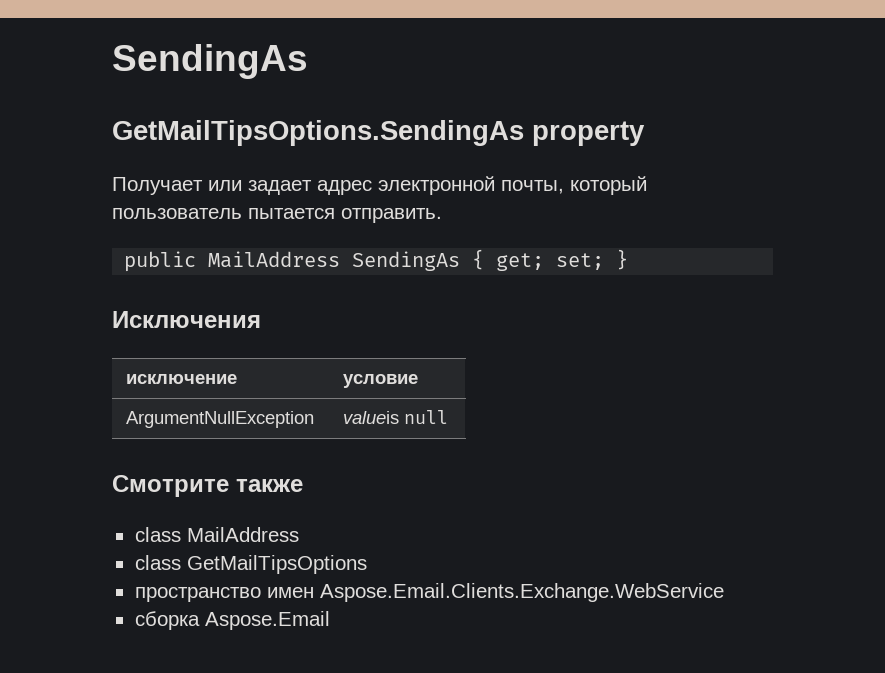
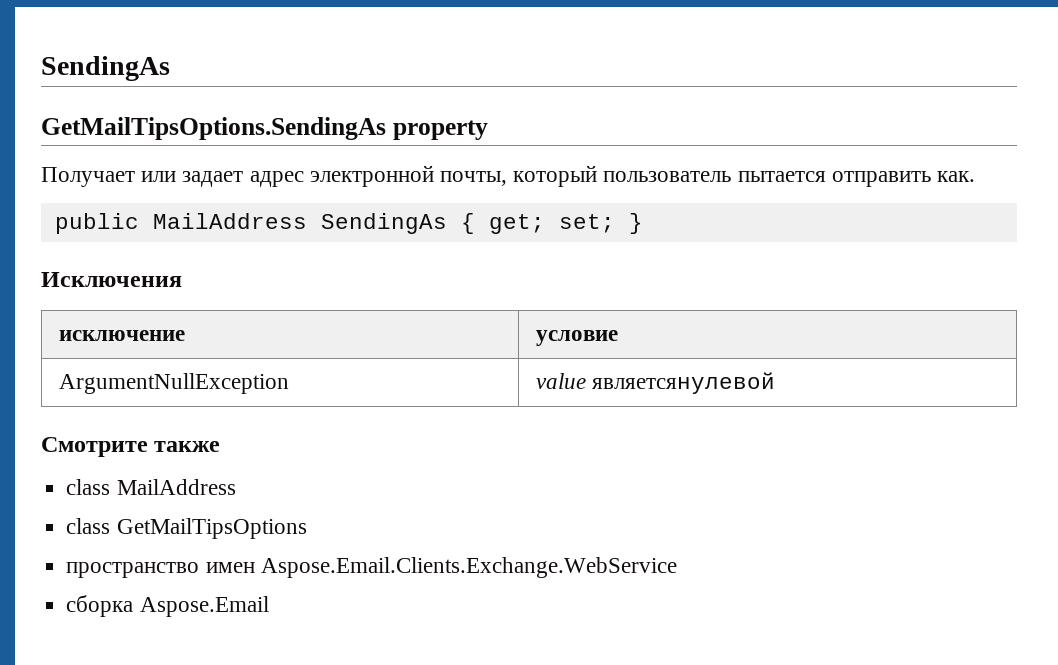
- Получает или задает адрес электронной почты, который пользователь пытается отправить.
+ Получает или задает адрес электронной почты, который пользователь пытается отправить как.
- ArgumentNullException | valueis null
+ ArgumentNullException | value являетсянулевой

